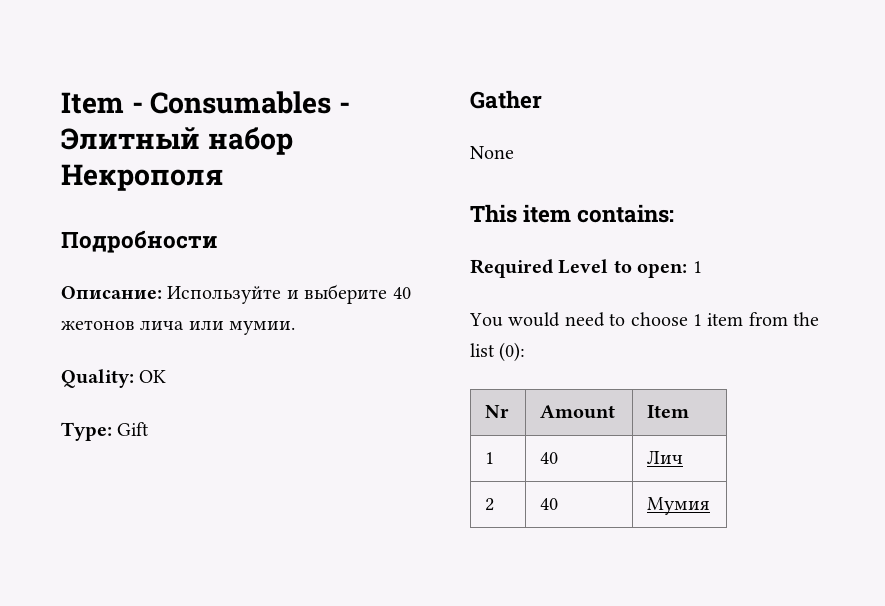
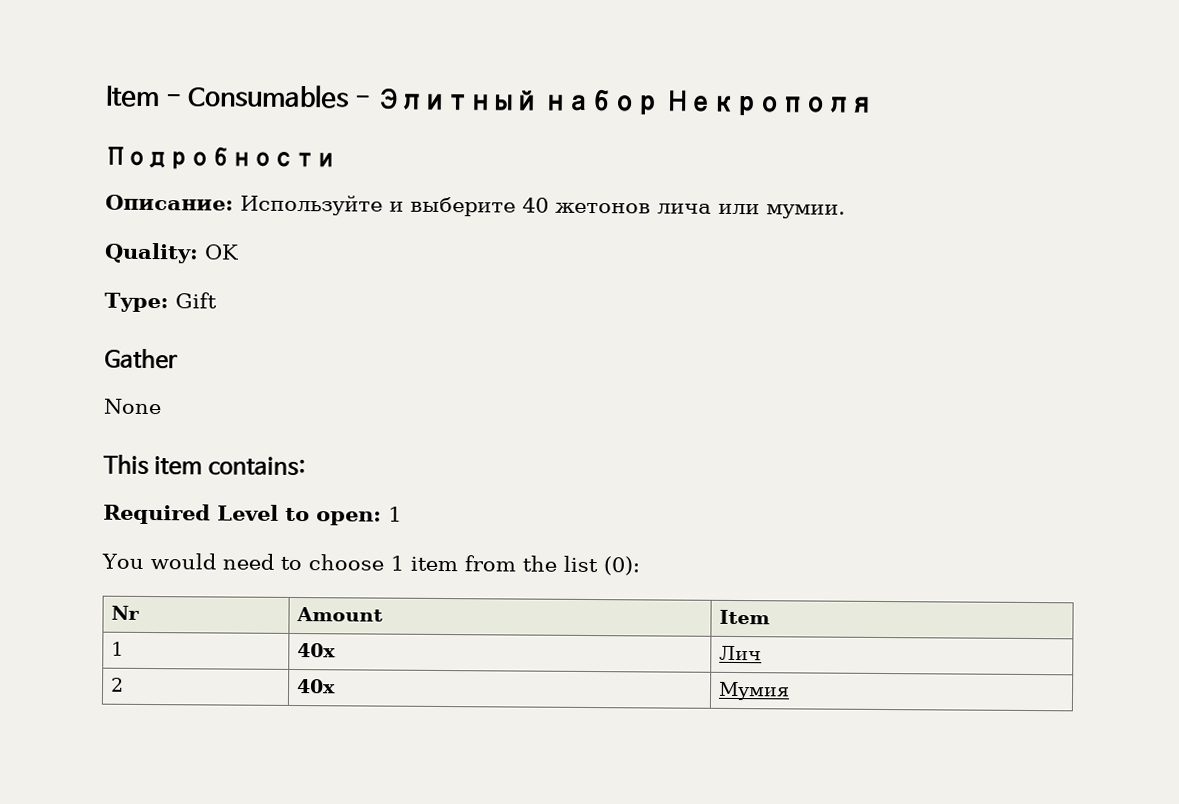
- 1 | 40 | Лич
+ 1 | 40x | Лич
- 2 | 40 | Мумия
+ 2 | 40x | Мумия

